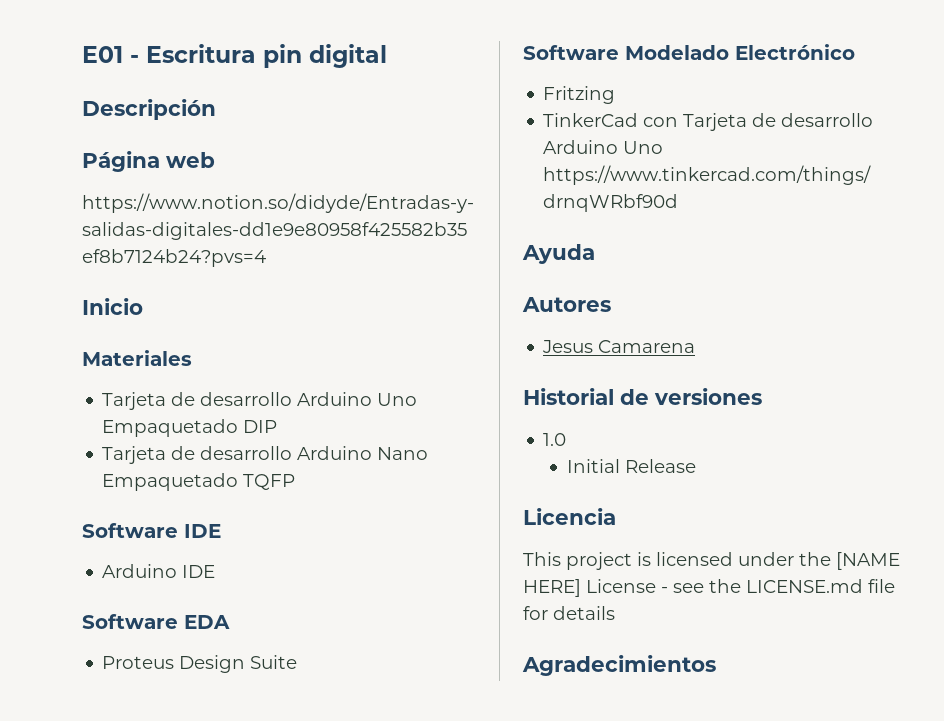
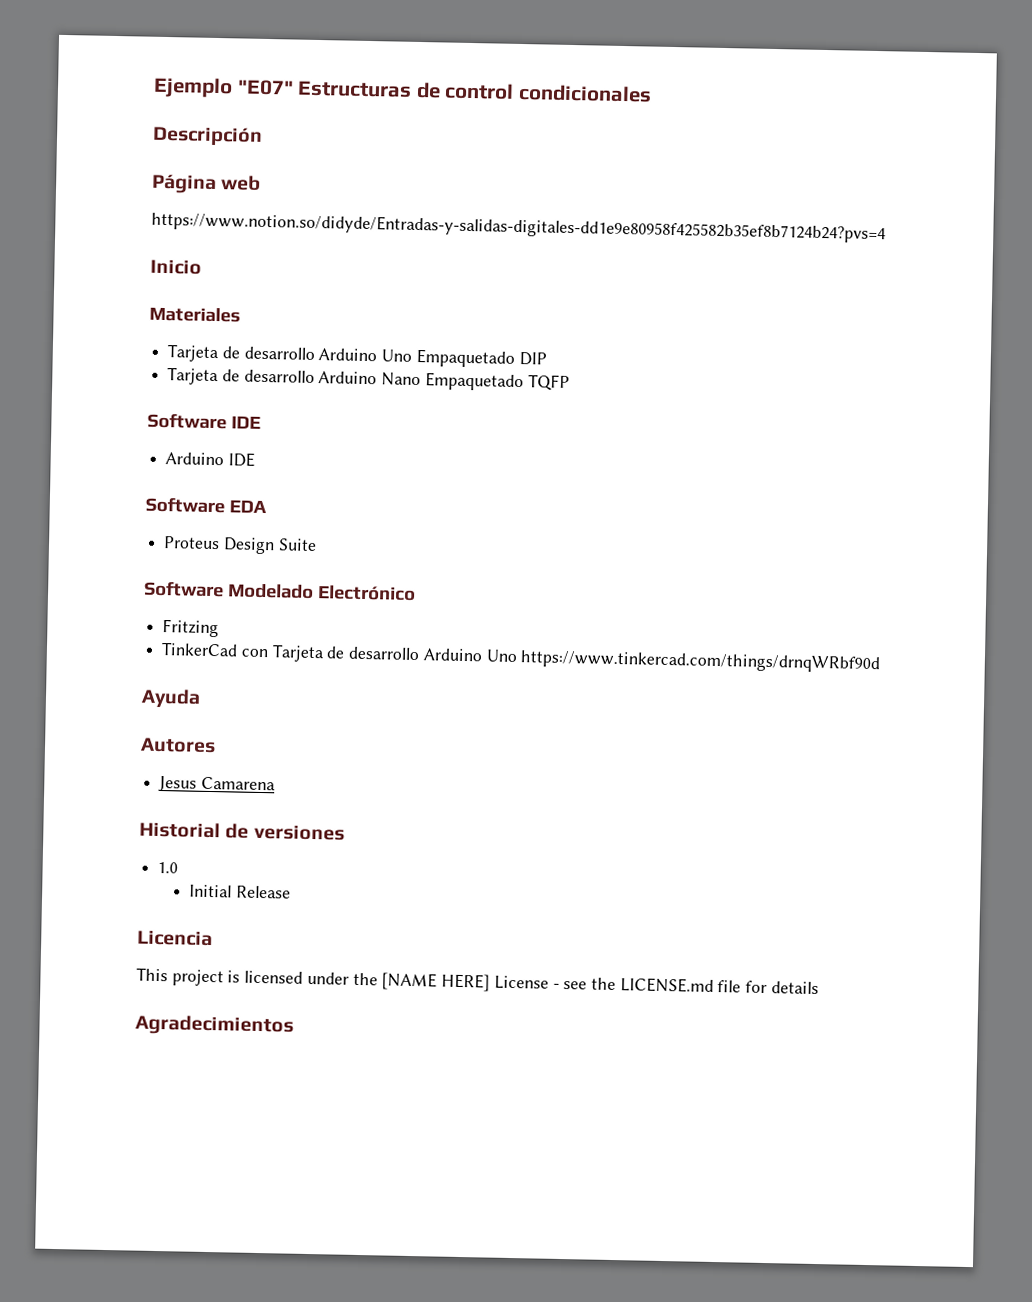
- E01 - Escritura pin digital
+ Ejemplo "E07" Estructuras de control condicionales

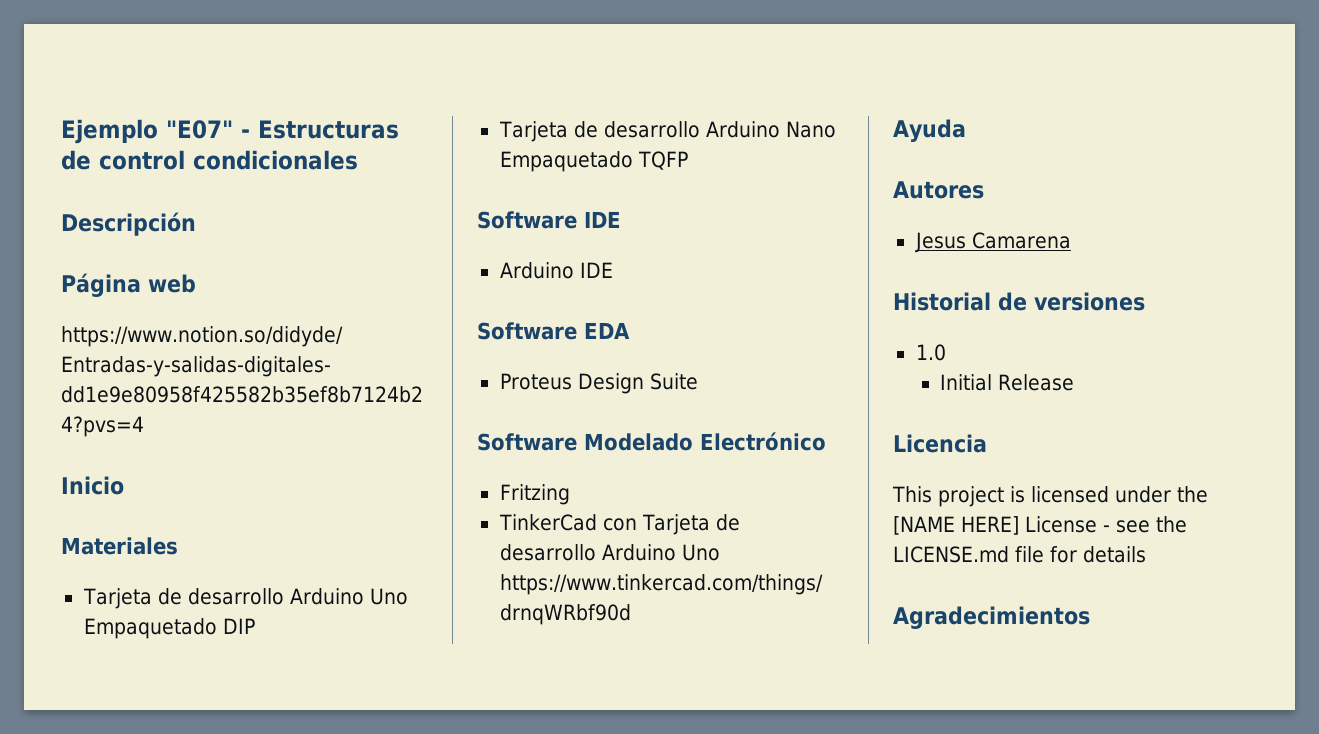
- Ejemplo "E07" Estructuras de control condicionales
+ Ejemplo "E07" - Estructuras de control condicionales

